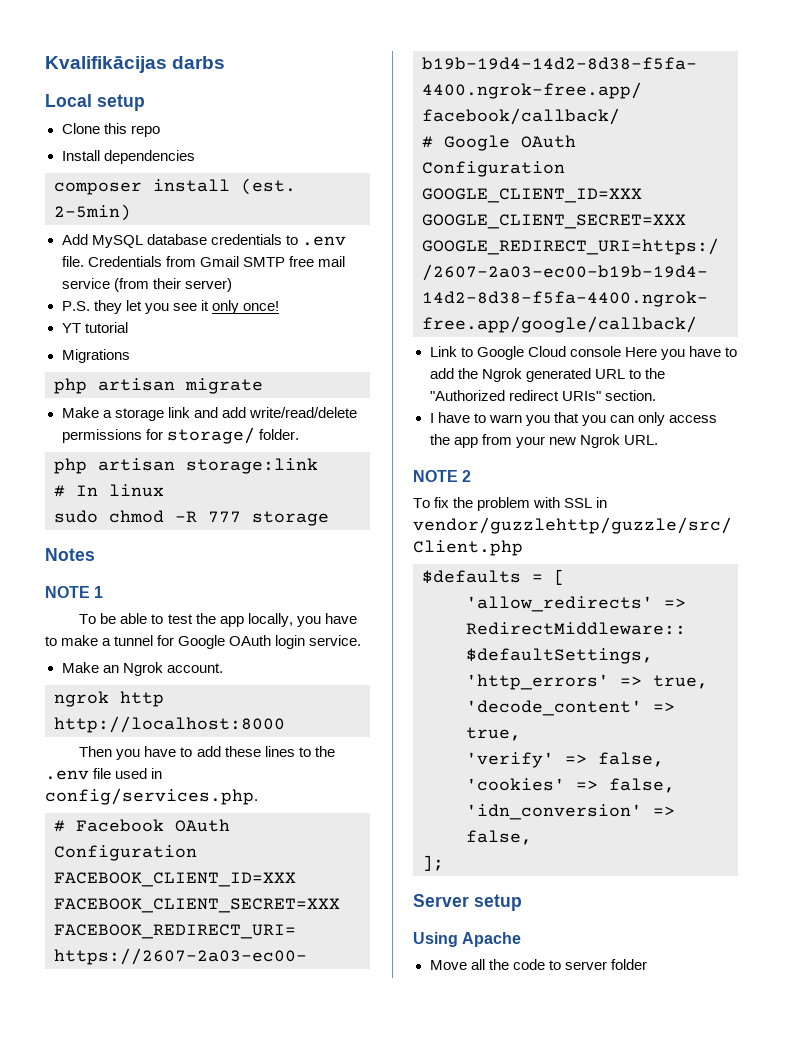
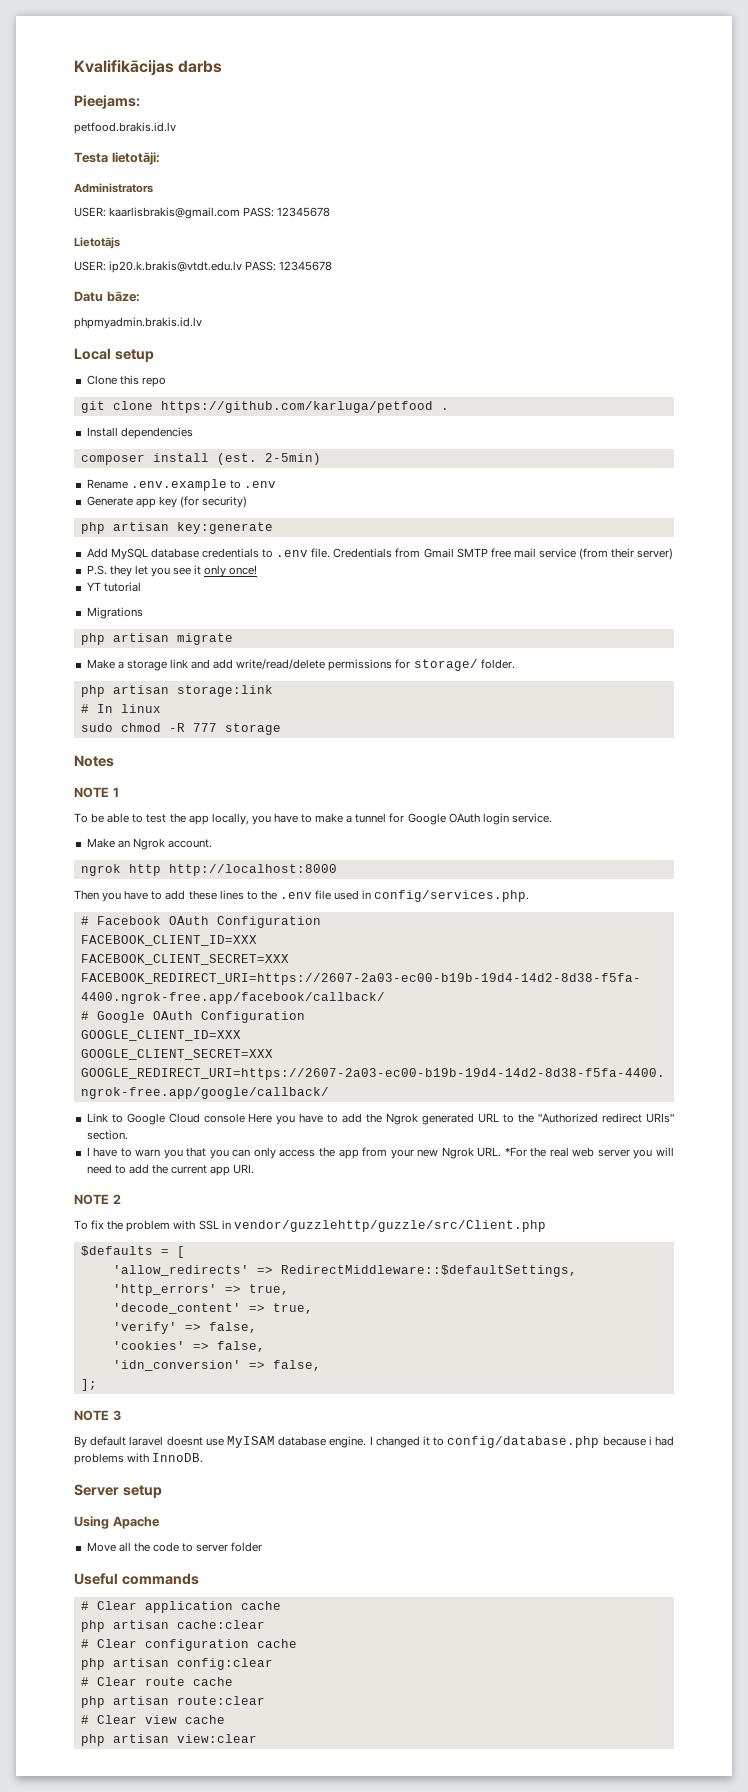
+ Pieejams:
+ petfood.brakis.id.lv
+ Testa lietotāji:
+ Administrators
+ USER: kaarlisbrakis@gmail.com PASS: 12345678
+ Lietotājs
+ USER: ip20.k.brakis@vtdt.edu.lv PASS: 12345678
+ Datu bāze:
+ phpmyadmin.brakis.id.lv
+ git clone https://github.com/karluga/petfood .
+ Rename .env.example to .env
+ Generate app key (for security)
+ php artisan key:generate
- I have to warn you that you can only access the app from your new Ngrok URL.
+ I have to warn you that you can only access the app from your new Ngrok URL. *For the real web server you will need to add the current app URI.
+ NOTE 3
+ By default laravel doesnt use MyISAM database engine. I changed it to config/database.php because i had problems with InnoDB.
+ Useful commands
+ # Clear application cache
+ php artisan cache:clear
+ # Clear configuration cache
+ php artisan config:clear
+ # Clear route cache
+ php artisan route:clear
+ # Clear view cache
+ php artisan view:clear

